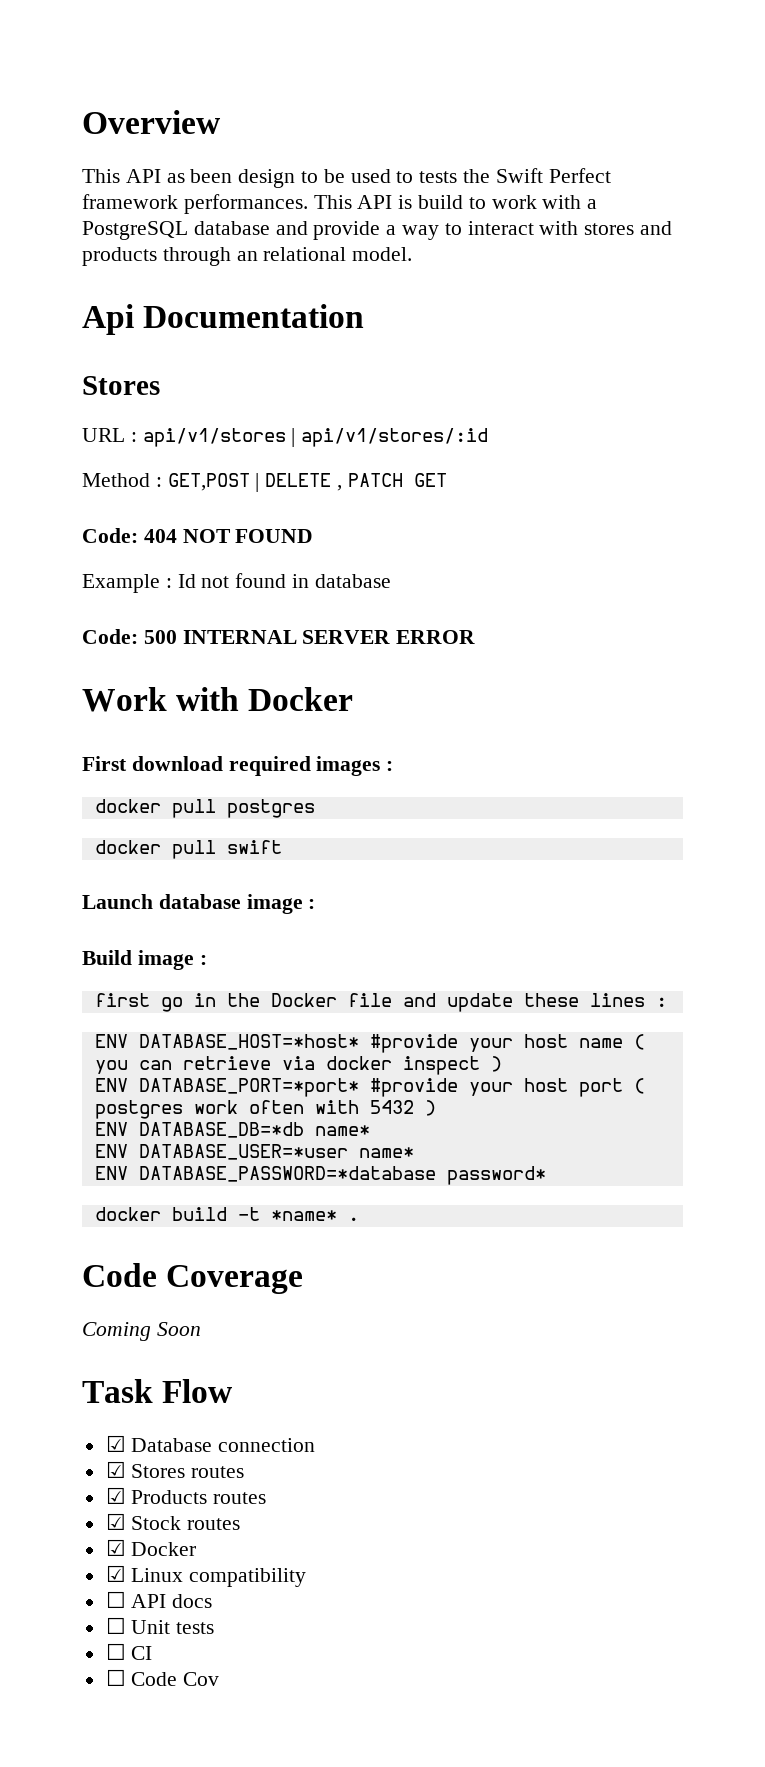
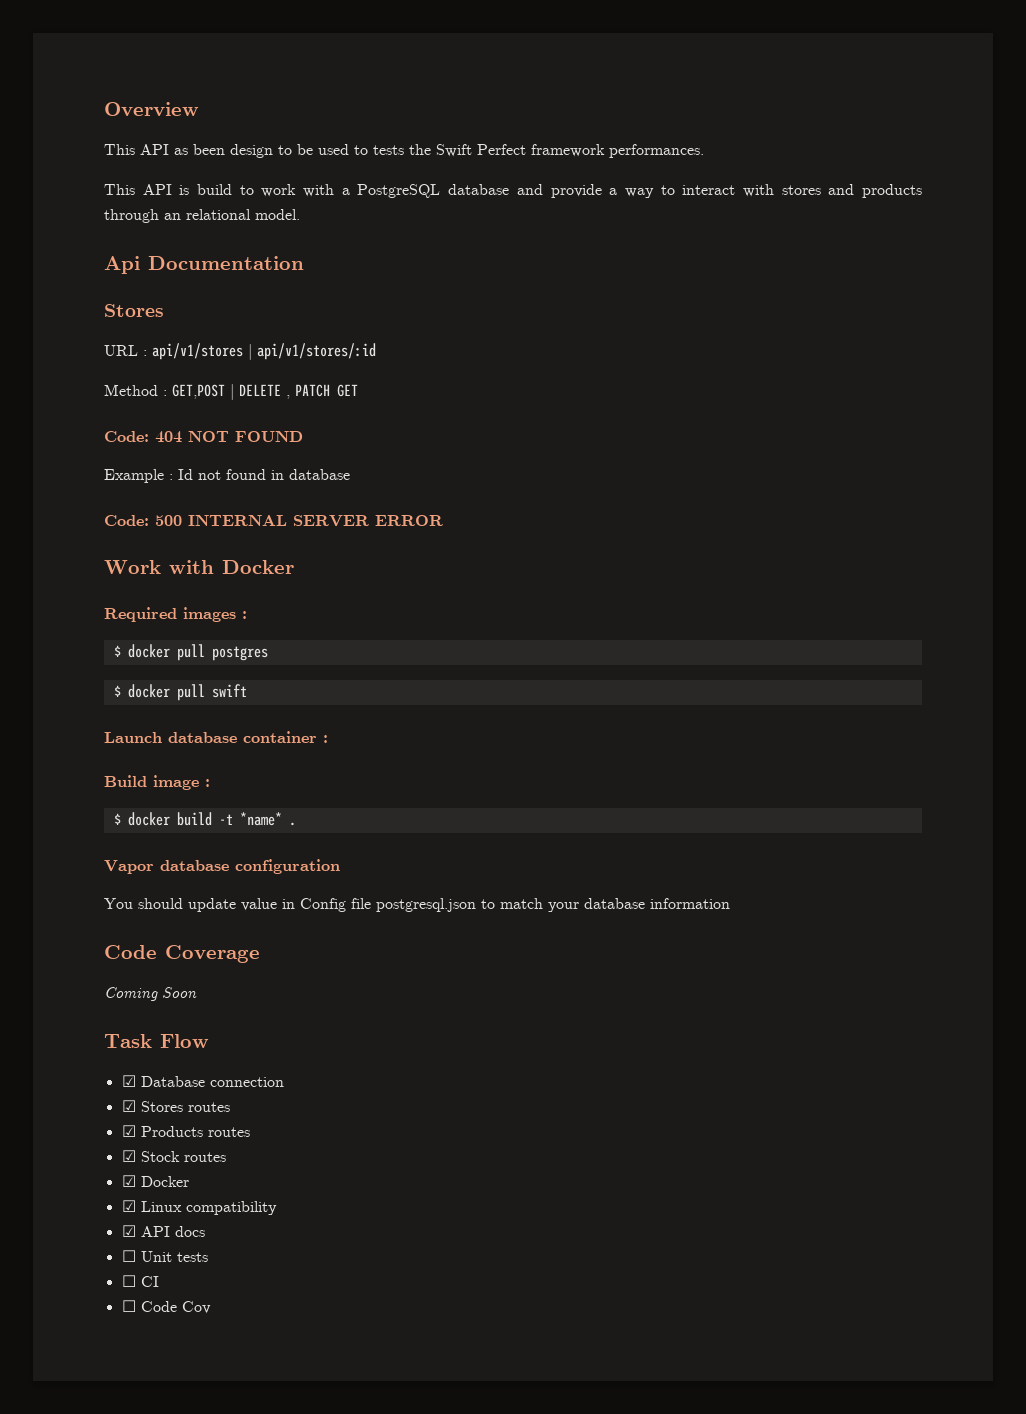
- This API as been design to be used to tests the Swift Perfect framework performances. This API is build to work with a PostgreSQL database and provide a way to interact with stores and products through an relational model.
+ This API as been design to be used to tests the Swift Perfect framework performances.
+ This API is build to work with a PostgreSQL database and provide a way to interact with stores and products through an relational model.
- First download required images :
+ Required images :
- docker pull postgres
+ $ docker pull postgres
- docker pull swift
+ $ docker pull swift
- Launch database image :
+ Launch database container :
- first go in the Docker file and update these lines :
- ENV DATABASE_HOST=*host* #provide your host name ( you can retrieve via docker inspect )
- ENV DATABASE_PORT=*port* #provide your host port ( postgres work often with 5432 )
- ENV DATABASE_DB=*db name*
- ENV DATABASE_USER=*user name*
- ENV DATABASE_PASSWORD=*database password*
- docker build -t *name* .
+ $ docker build -t *name* .
+ Vapor database configuration
+ You should update value in Config file postgresql.json to match your database information
- ☐ API docs
+ ☑ API docs

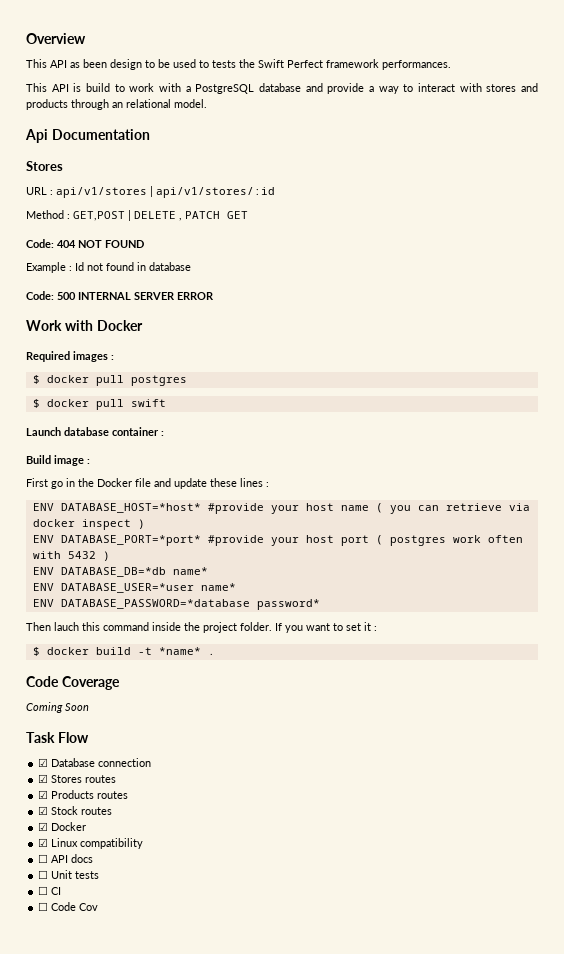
+ First go in the Docker file and update these lines :
+ ENV DATABASE_HOST=*host* #provide your host name ( you can retrieve via docker inspect )
+ ENV DATABASE_PORT=*port* #provide your host port ( postgres work often with 5432 )
+ ENV DATABASE_DB=*db name*
+ ENV DATABASE_USER=*user name*
+ ENV DATABASE_PASSWORD=*database password*
+ Then lauch this command inside the project folder. If you want to set it :
- Vapor database configuration
- You should update value in Config file postgresql.json to match your database information
- ☑ API docs
+ ☐ API docs

